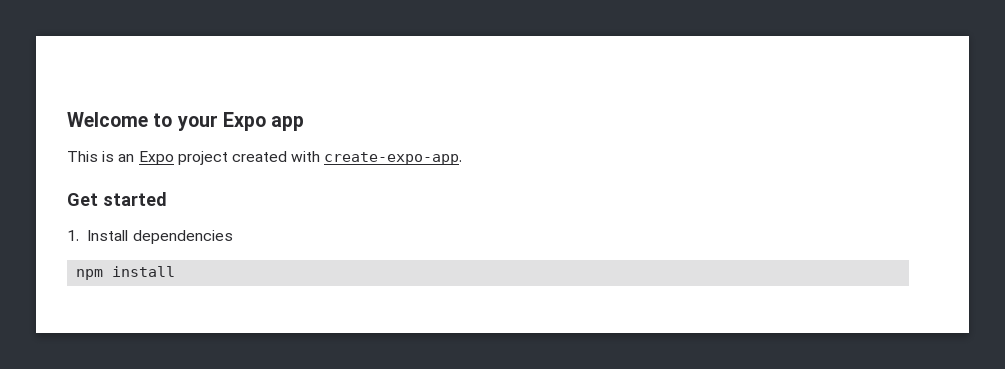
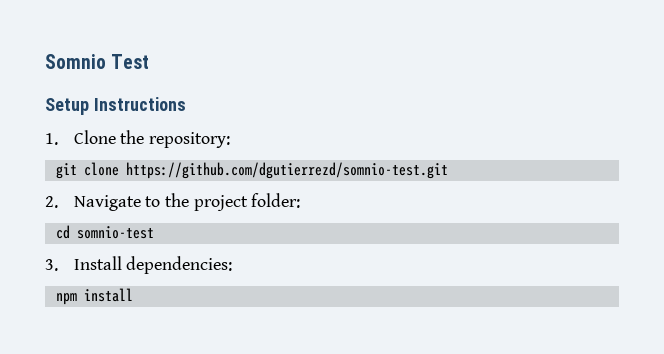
- Welcome to your Expo app
- This is an Expo project created with create-expo-app.
- Get started
- 1. Install dependencies
+ Somnio Test
+ Setup Instructions
+ 1. Clone the repository:
+ git clone https://github.com/dgutierrezd/somnio-test.git
+ 2. Navigate to the project folder:
+ cd somnio-test
+ 3. Install dependencies:

